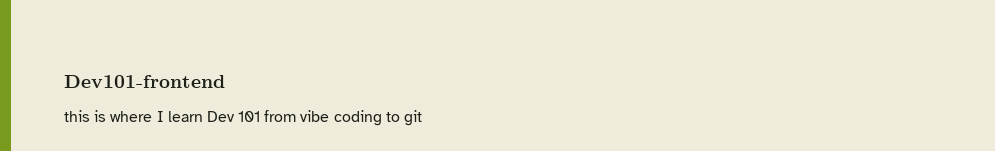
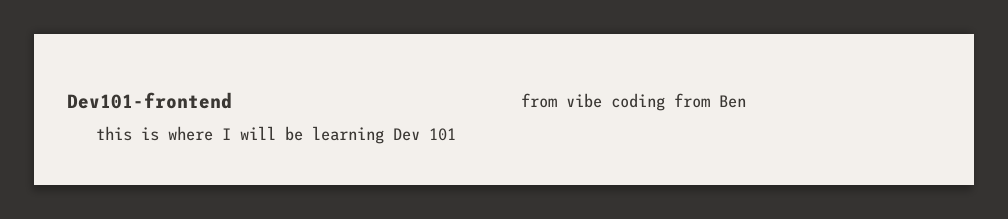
- this is where I learn Dev 101 from vibe coding to git
+ this is where I will be learning Dev 101 from vibe coding from Ben

